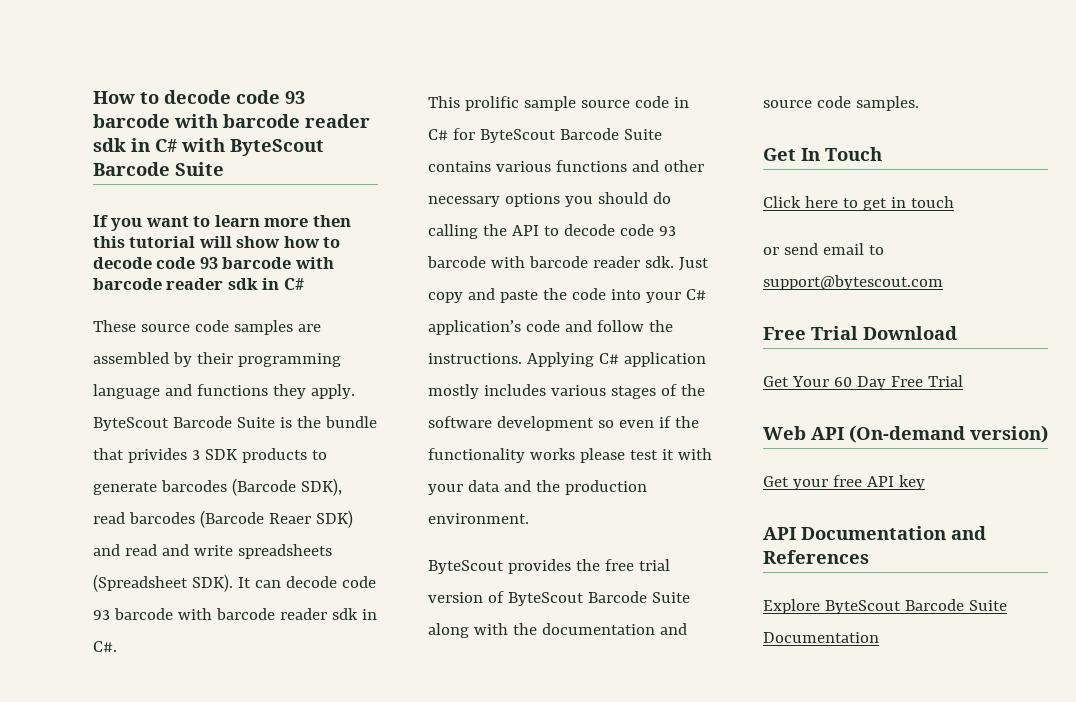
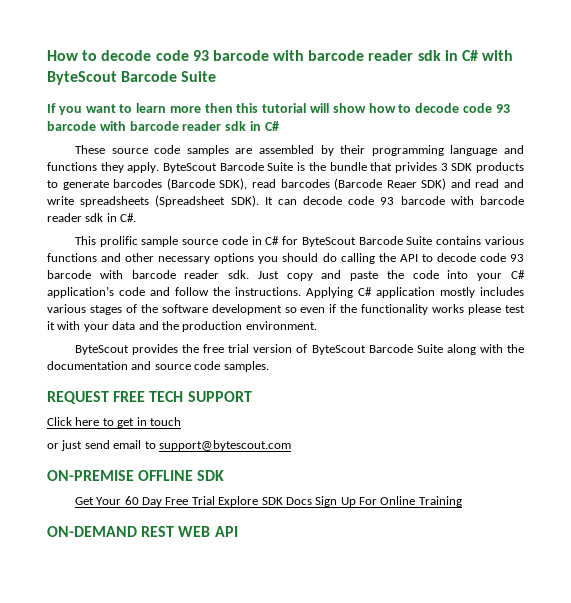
- Get In Touch
+ REQUEST FREE TECH SUPPORT
- or send email to support@bytescout.com
+ or just send email to support@bytescout.com
- Free Trial Download
+ ON-PREMISE OFFLINE SDK
- Get Your 60 Day Free Trial
- Web API (On-demand version)
- Get your free API key
- API Documentation and References
- Explore ByteScout Barcode Suite Documentation
+ Get Your 60 Day Free Trial Explore SDK Docs Sign Up For Online Training
+ ON-DEMAND REST WEB API

